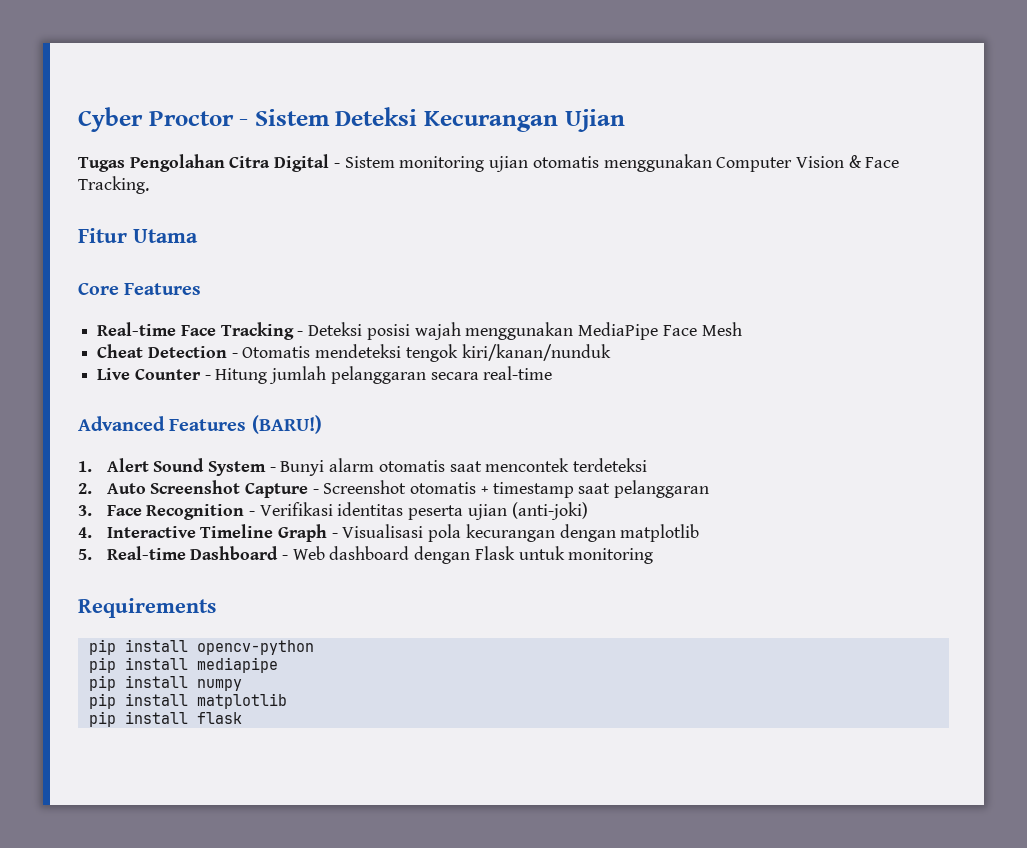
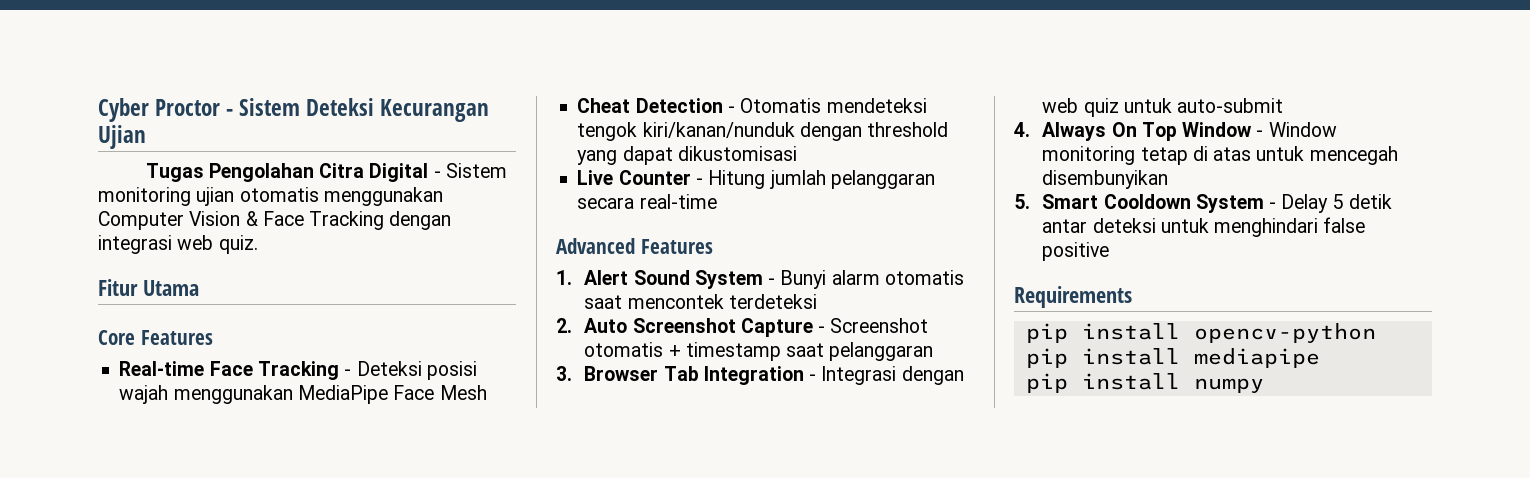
- Tugas Pengolahan Citra Digital - Sistem monitoring ujian otomatis menggunakan Computer Vision & Face Tracking.
+ Tugas Pengolahan Citra Digital - Sistem monitoring ujian otomatis menggunakan Computer Vision & Face Tracking dengan integrasi web quiz.
- Cheat Detection - Otomatis mendeteksi tengok kiri/kanan/nunduk
+ Cheat Detection - Otomatis mendeteksi tengok kiri/kanan/nunduk dengan threshold yang dapat dikustomisasi
- Advanced Features (BARU!)
+ Advanced Features
- 3. Face Recognition - Verifikasi identitas peserta ujian (anti-joki)
- 4. Interactive Timeline Graph - Visualisasi pola kecurangan dengan matplotlib
- 5. Real-time Dashboard - Web dashboard dengan Flask untuk monitoring
+ 3. Browser Tab Integration - Integrasi dengan web quiz untuk auto-submit
+ 4. Always On Top Window - Window monitoring tetap di atas untuk mencegah disembunyikan
+ 5. Smart Cooldown System - Delay 5 detik antar deteksi untuk menghindari false positive
- pip install matplotlib
- pip install flask

